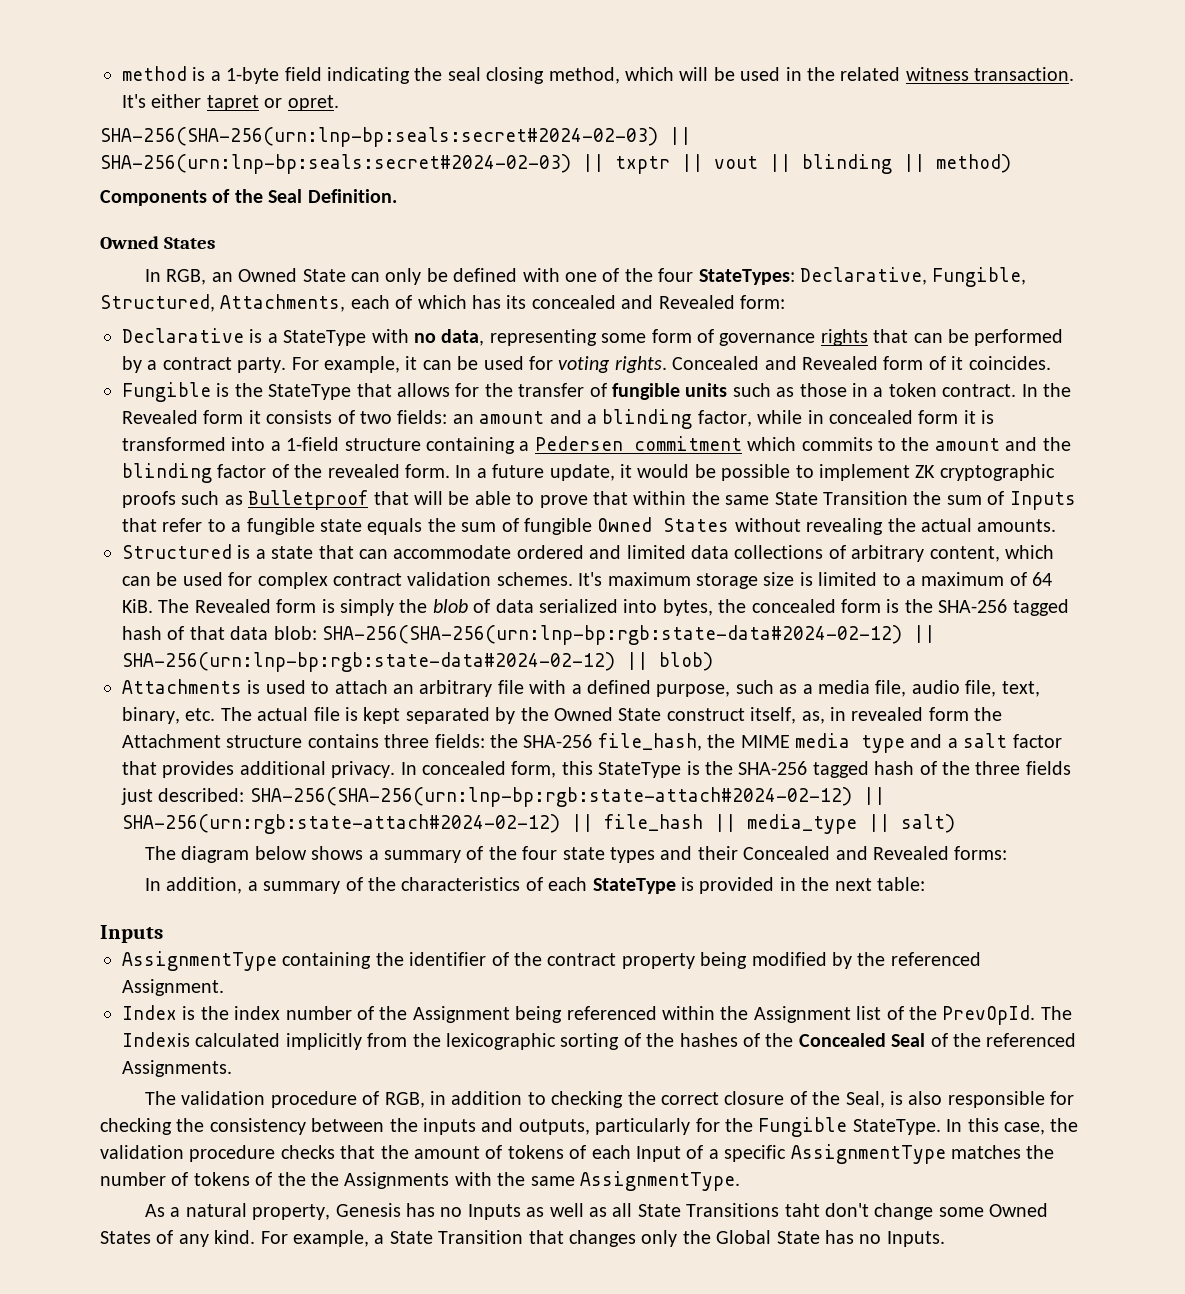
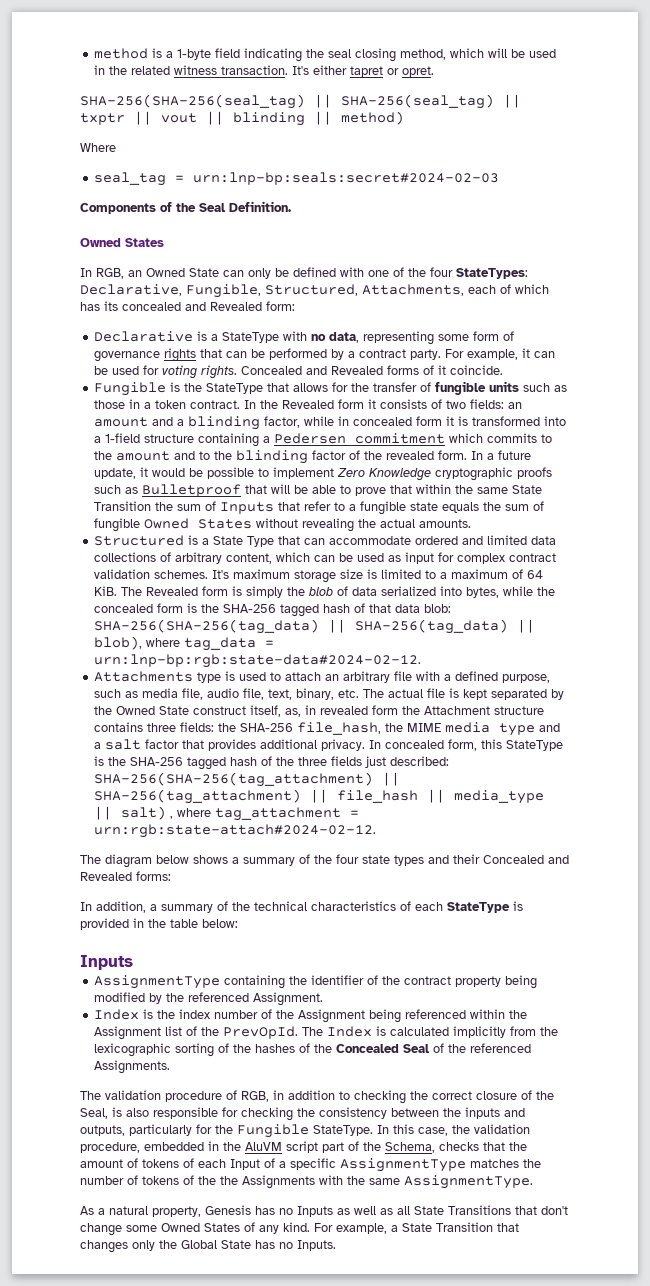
- SHA-256(SHA-256(urn:lnp-bp:seals:secret#2024-02-03) || SHA-256(urn:lnp-bp:seals:secret#2024-02-03) || txptr || vout || blinding || method)
+ SHA-256(SHA-256(seal_tag) || SHA-256(seal_tag) || txptr || vout || blinding || method)
+ Where
+ seal_tag = urn:lnp-bp:seals:secret#2024-02-03
- Concealed and Revealed form of it coincides.
+ Concealed and Revealed forms of it coincide.
- In the Revealed form it consists of two fields: an amount and a blinding factor, while in concealed form it is transformed into a 1-field structure containing a Pedersen commitment which commits to the amount and the blinding factor of the revealed form.
+ In the Revealed form it consists of two fields: an amount and a blinding factor, while in concealed form it is transformed into a 1-field structure containing a Pedersen commitment which commits to the amount and to the blinding factor of the revealed form.
- In a future update, it would be possible to implement ZK cryptographic proofs such as Bulletproof that will be able to prove that within the same State Transition the sum of Inputs that refer to a fungible state equals the sum of fungible Owned States without revealing the actual amounts.
+ In a future update, it would be possible to implement Zero Knowledge cryptographic proofs such as Bulletproof that will be able to prove that within the same State Transition the sum of Inputs that refer to a fungible state equals the sum of fungible Owned States without revealing the actual amounts.
- Structured is a state that can accommodate ordered and limited data collections of arbitrary content, which can be used for complex contract validation schemes.
+ Structured is a State Type that can accommodate ordered and limited data collections of arbitrary content, which can be used as input for complex contract validation schemes.
- It's maximum storage size is limited to a maximum of 64 KiB. The Revealed form is simply the blob of data serialized into bytes, the concealed form is the SHA-256 tagged hash of that data blob: SHA-256(SHA-256(urn:lnp-bp:rgb:state-data#2024-02-12) || SHA-256(urn:lnp-bp:rgb:state-data#2024-02-12) || blob)
+ It's maximum storage size is limited to a maximum of 64 KiB. The Revealed form is simply the blob of data serialized into bytes, while the concealed form is the SHA-256 tagged hash of that data blob: SHA-256(SHA-256(tag_data) || SHA-256(tag_data) || blob), where tag_data = urn:lnp-bp:rgb:state-data#2024-02-12.
- Attachments is used to attach an arbitrary file with a defined purpose, such as a media file, audio file, text, binary, etc. The actual file is kept separated by the Owned State construct itself, as, in revealed form the Attachment structure contains three fields: the SHA-256 file_hash, the MIME media type and a salt factor that provides additional privacy.
+ Attachments type is used to attach an arbitrary file with a defined purpose, such as media file, audio file, text, binary, etc. The actual file is kept separated by the Owned State construct itself, as, in revealed form the Attachment structure contains three fields: the SHA-256 file_hash, the MIME media type and a salt factor that provides additional privacy.
- In concealed form, this StateType is the SHA-256 tagged hash of the three fields just described: SHA-256(SHA-256(urn:lnp-bp:rgb:state-attach#2024-02-12) || SHA-256(urn:rgb:state-attach#2024-02-12) || file_hash || media_type || salt)
+ In concealed form, this StateType is the SHA-256 tagged hash of the three fields just described: SHA-256(SHA-256(tag_attachment) || SHA-256(tag_attachment) || file_hash || media_type || salt) , where tag_attachment = urn:rgb:state-attach#2024-02-12.
- In addition, a summary of the characteristics of each StateType is provided in the next table:
+ In addition, a summary of the technical characteristics of each StateType is provided in the table below:
- The Indexis calculated implicitly from the lexicographic sorting of the hashes of the Concealed Seal of the referenced Assignments.
+ The Index is calculated implicitly from the lexicographic sorting of the hashes of the Concealed Seal of the referenced Assignments.
- In this case, the validation procedure checks that the amount of tokens of each Input of a specific AssignmentType matches the number of tokens of the the Assignments with the same AssignmentType.
+ In this case, the validation procedure, embedded in the AluVM script part of the Schema, checks that the amount of tokens of each Input of a specific AssignmentType matches the number of tokens of the the Assignments with the same AssignmentType.
- As a natural property, Genesis has no Inputs as well as all State Transitions taht don't change some Owned States of any kind.
+ As a natural property, Genesis has no Inputs as well as all State Transitions that don't change some Owned States of any kind.

